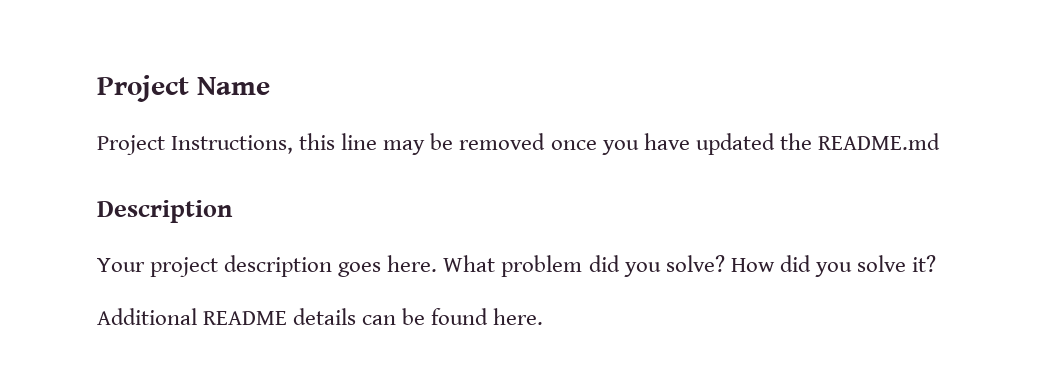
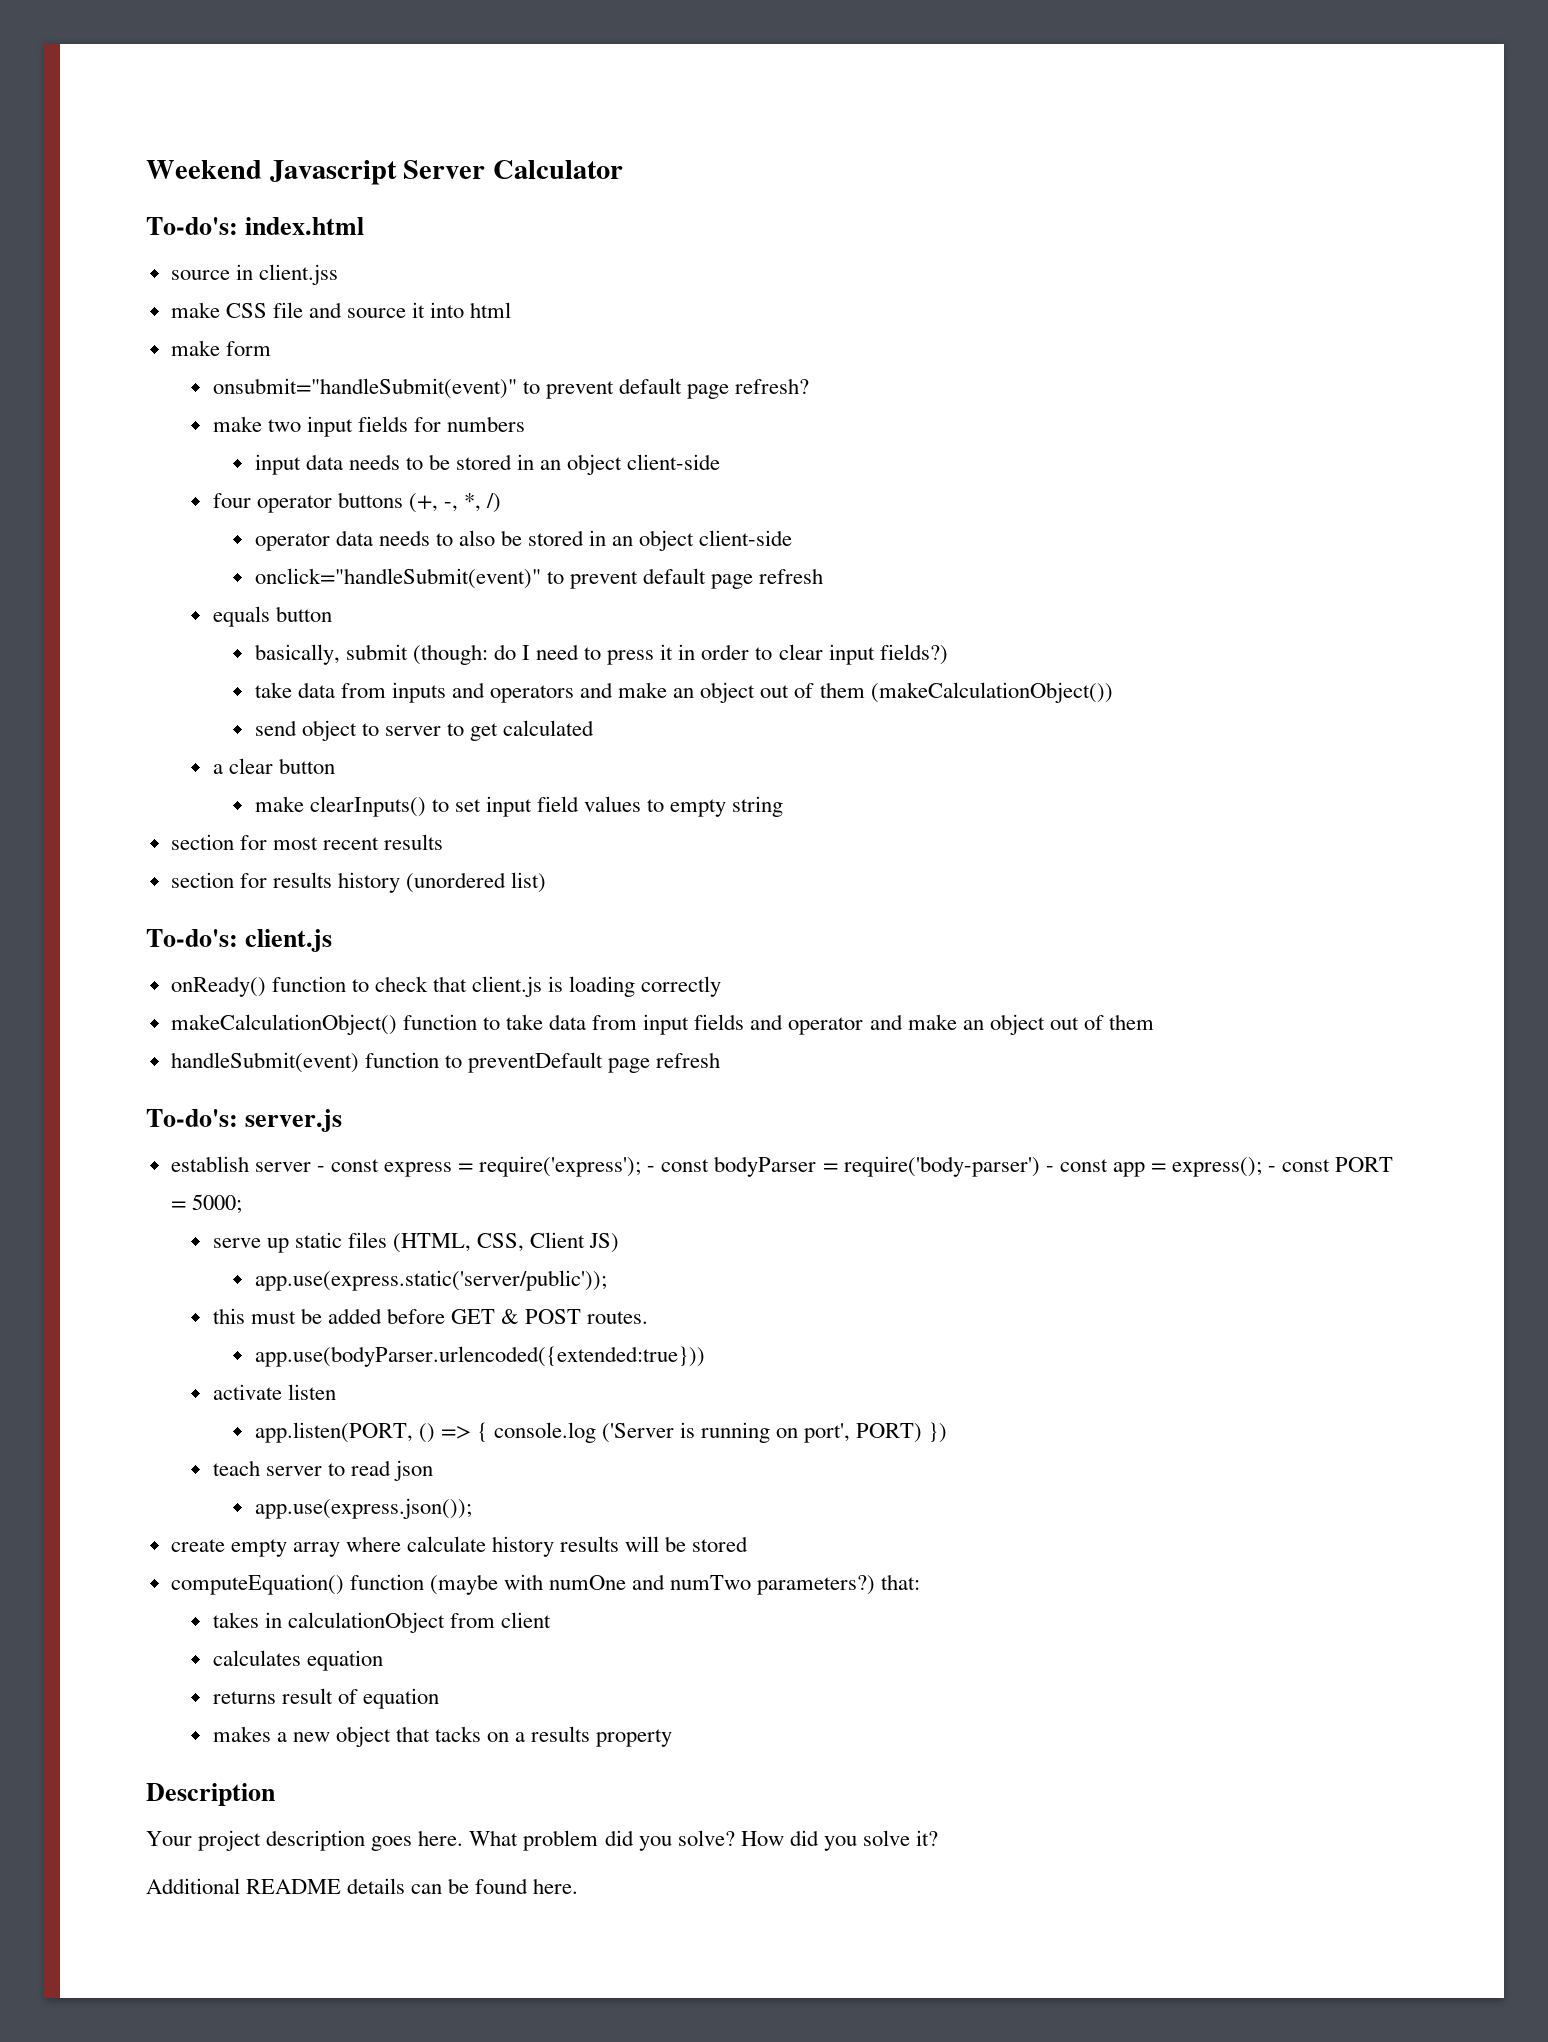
- Project Name
- Project Instructions, this line may be removed once you have updated the README.md
+ Weekend Javascript Server Calculator
+ To-do's: index.html
+ source in client.jss
+ make CSS file and source it into html
+ make form
+ onsubmit="handleSubmit(event)" to prevent default page refresh?
+ make two input fields for numbers
+ input data needs to be stored in an object client-side
+ four operator buttons (+, -, *, /)
+ operator data needs to also be stored in an object client-side
+ onclick="handleSubmit(event)" to prevent default page refresh
+ equals button
+ basically, submit (though: do I need to press it in order to clear input fields?)
+ take data from inputs and operators and make an object out of them (makeCalculationObject())
+ send object to server to get calculated
+ a clear button
+ make clearInputs() to set input field values to empty string
+ section for most recent results
+ section for results history (unordered list)
+ To-do's: client.js
+ onReady() function to check that client.js is loading correctly
+ makeCalculationObject() function to take data from input fields and operator and make an object out of them
+ handleSubmit(event) function to preventDefault page refresh
+ To-do's: server.js
+ establish server - const express = require('express'); - const bodyParser = require('body-parser') - const app = express(); - const PORT = 5000;
+ serve up static files (HTML, CSS, Client JS)
+ app.use(express.static('server/public'));
+ this must be added before GET & POST routes.
+ app.use(bodyParser.urlencoded({extended:true}))
+ activate listen
+ app.listen(PORT, () => { console.log ('Server is running on port', PORT) })
+ teach server to read json
+ app.use(express.json());
+ create empty array where calculate history results will be stored
+ computeEquation() function (maybe with numOne and numTwo parameters?) that:
+ takes in calculationObject from client
+ calculates equation
+ returns result of equation
+ makes a new object that tacks on a results property

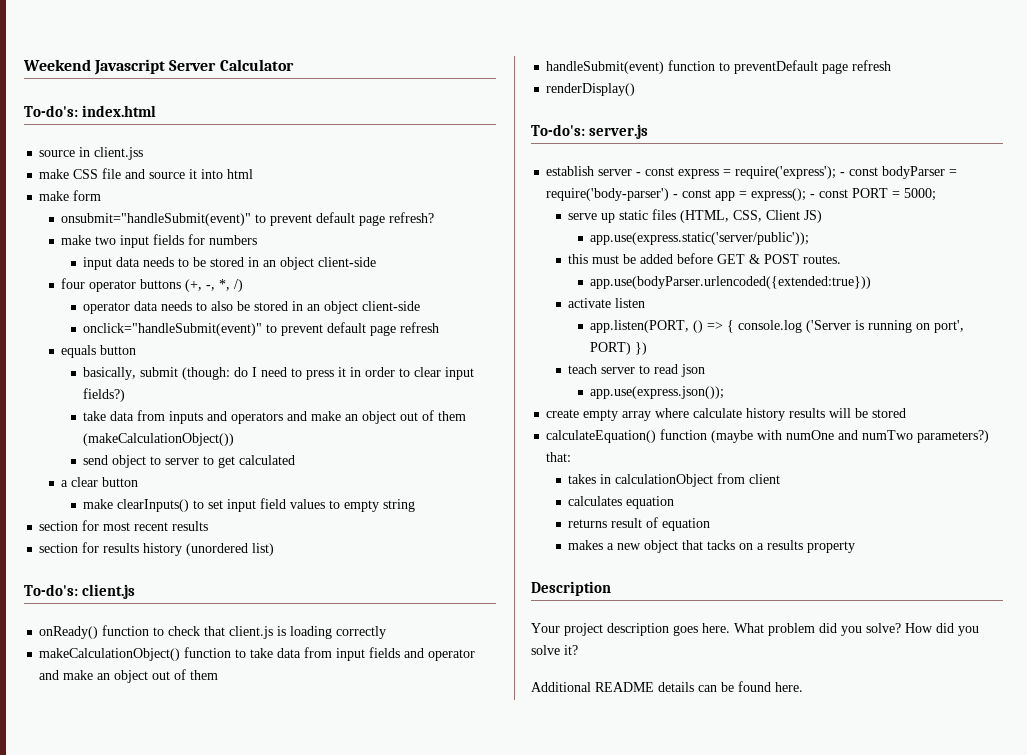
+ renderDisplay()
- computeEquation() function (maybe with numOne and numTwo parameters?) that:
+ calculateEquation() function (maybe with numOne and numTwo parameters?) that:

